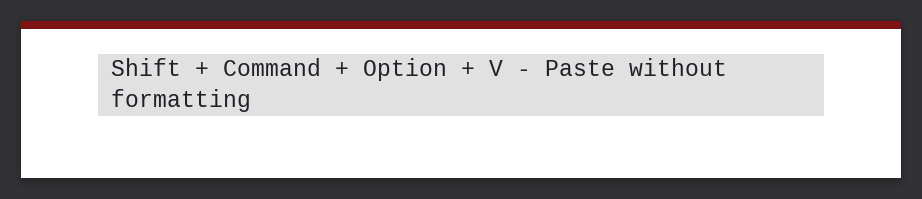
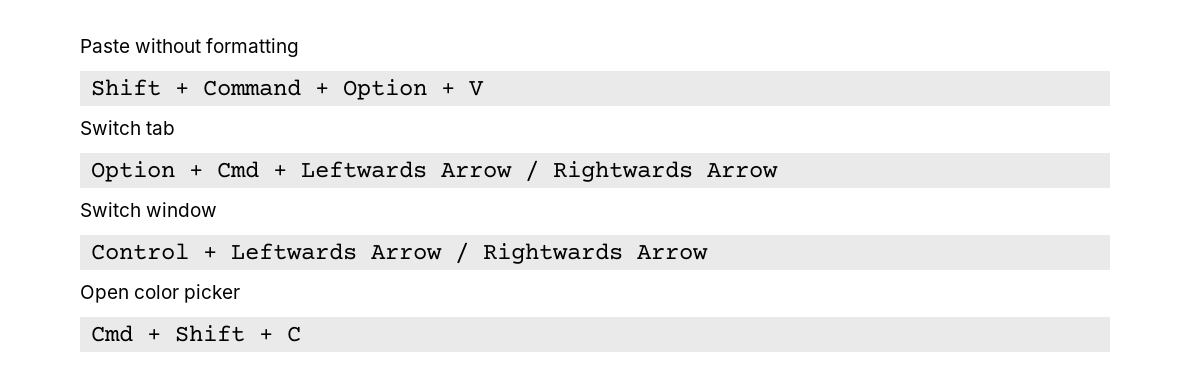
+ Paste without formatting
- Shift + Command + Option + V - Paste without formatting
+ Shift + Command + Option + V
+ Switch tab
+ Option + Cmd + Leftwards Arrow / Rightwards Arrow
+ Switch window
+ Control + Leftwards Arrow / Rightwards Arrow
+ Open color picker
+ Cmd + Shift + C

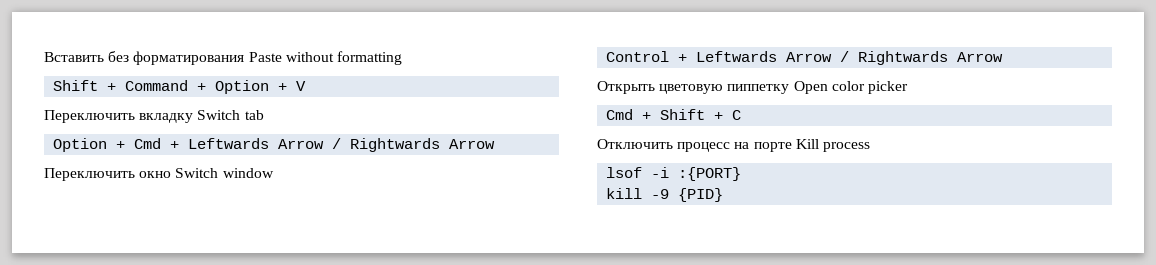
- Paste without formatting
+ Вставить без форматирования Paste without formatting
- Switch tab
+ Переключить вкладку Switch tab
- Switch window
+ Переключить окно Switch window
- Open color picker
+ Открыть цветовую пиппетку Open color picker
+ Отключить процесс на порте Kill process
+ lsof -i :{PORT}
+ kill -9 {PID}

